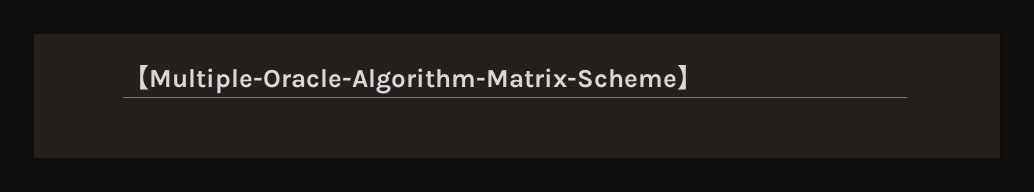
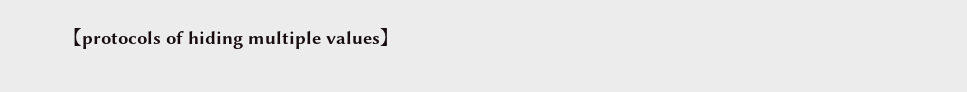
- 【Multiple-Oracle-Algorithm-Matrix-Scheme】
+ 【protocols of hiding multiple values】

